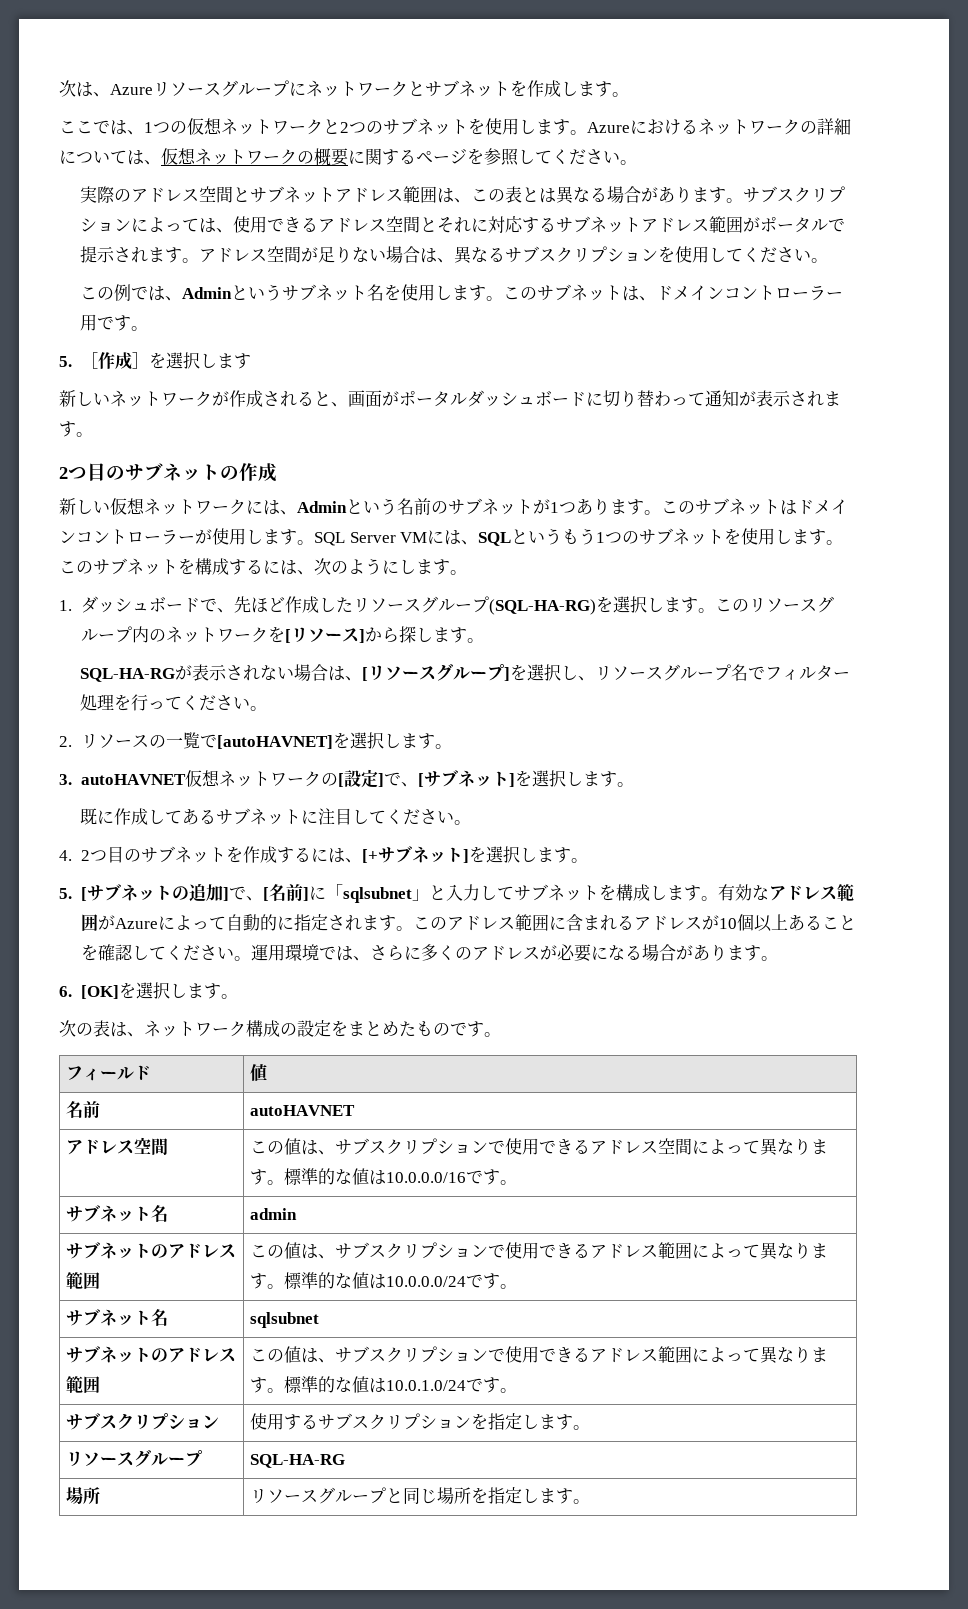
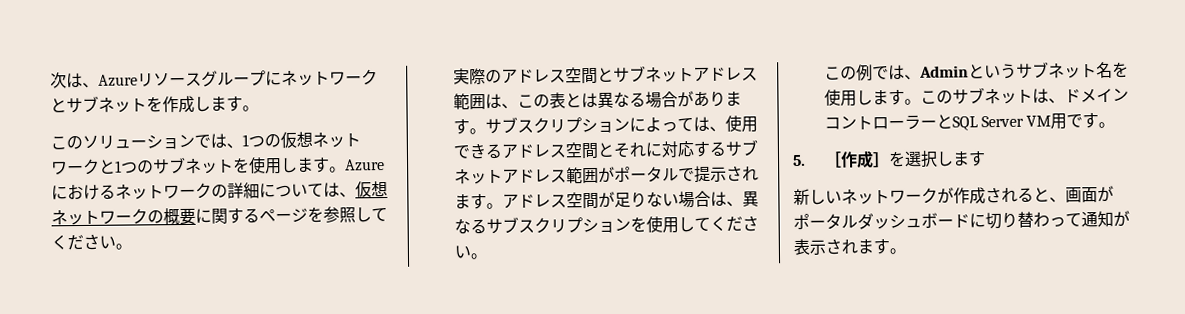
- ここでは、1つの仮想ネットワークと2つのサブネットを使用します。
+ このソリューションでは、1つの仮想ネットワークと1つのサブネットを使用します。
- このサブネットは、ドメインコントローラー用です。
+ このサブネットは、ドメインコントローラーとSQL Server VM用です。
- 2つ目のサブネットの作成
- 新しい仮想ネットワークには、Adminという名前のサブネットが1つあります。このサブネットはドメインコントローラーが使用します。SQL Server VMには、SQLというもう1つのサブネットを使用します。このサブネットを構成するには、次のようにします。
- 1.ダッシュボードで、先ほど作成したリソースグループ(SQL-HA-RG)を選択します。このリソースグループ内のネットワークを[リソース]から探します。
- SQL-HA-RGが表示されない場合は、[リソースグループ]を選択し、リソースグループ名でフィルター処理を行ってください。
- 2.リソースの一覧で[autoHAVNET]を選択します。
- 3. autoHAVNET仮想ネットワークの[設定]で、[サブネット]を選択します。
- 既に作成してあるサブネットに注目してください。
- 4. 2つ目のサブネットを作成するには、[+サブネット]を選択します。
- 5. [サブネットの追加]で、[名前]に「sqlsubnet」と入力してサブネットを構成します。有効なアドレス範囲がAzureによって自動的に指定されます。このアドレス範囲に含まれるアドレスが10個以上あることを確認してください。運用環境では、さらに多くのアドレスが必要になる場合があります。
- 6. [OK]を選択します。
- 次の表は、ネットワーク構成の設定をまとめたものです。
- フィールド | 値
- 名前 | autoHAVNET
- アドレス空間 | この値は、サブスクリプションで使用できるアドレス空間によって異なります。標準的な値は10.0.0.0/16です。
- サブネット名 | admin
- サブネットのアドレス範囲 | この値は、サブスクリプションで使用できるアドレス範囲によって異なります。標準的な値は10.0.0.0/24です。
- サブネット名 | sqlsubnet
- サブネットのアドレス範囲 | この値は、サブスクリプションで使用できるアドレス範囲によって異なります。標準的な値は10.0.1.0/24です。
- サブスクリプション | 使用するサブスクリプションを指定します。
- リソースグループ | SQL-HA-RG
- 場所 | リソースグループと同じ場所を指定します。

